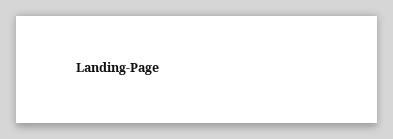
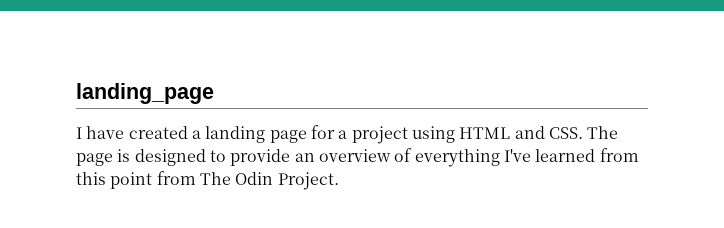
- Landing-Page
+ landing_page
+ I have created a landing page for a project using HTML and CSS. The page is designed to provide an overview of everything I've learned from this point from The Odin Project.

